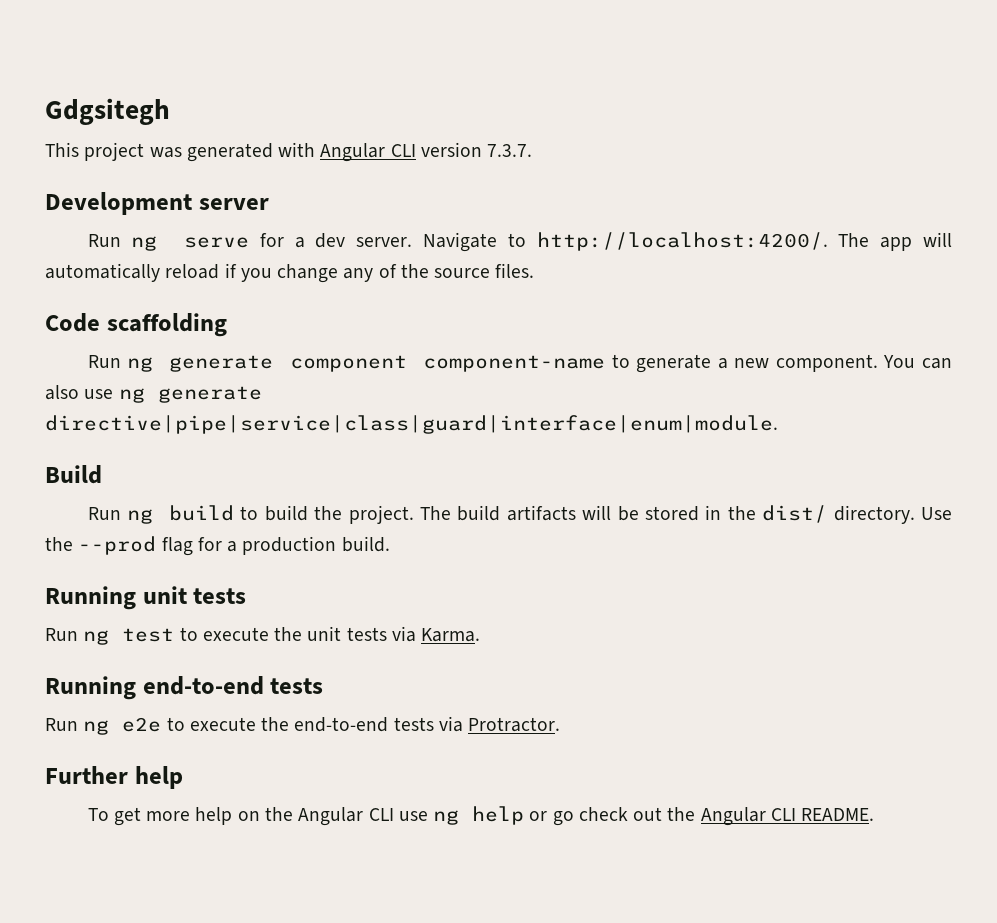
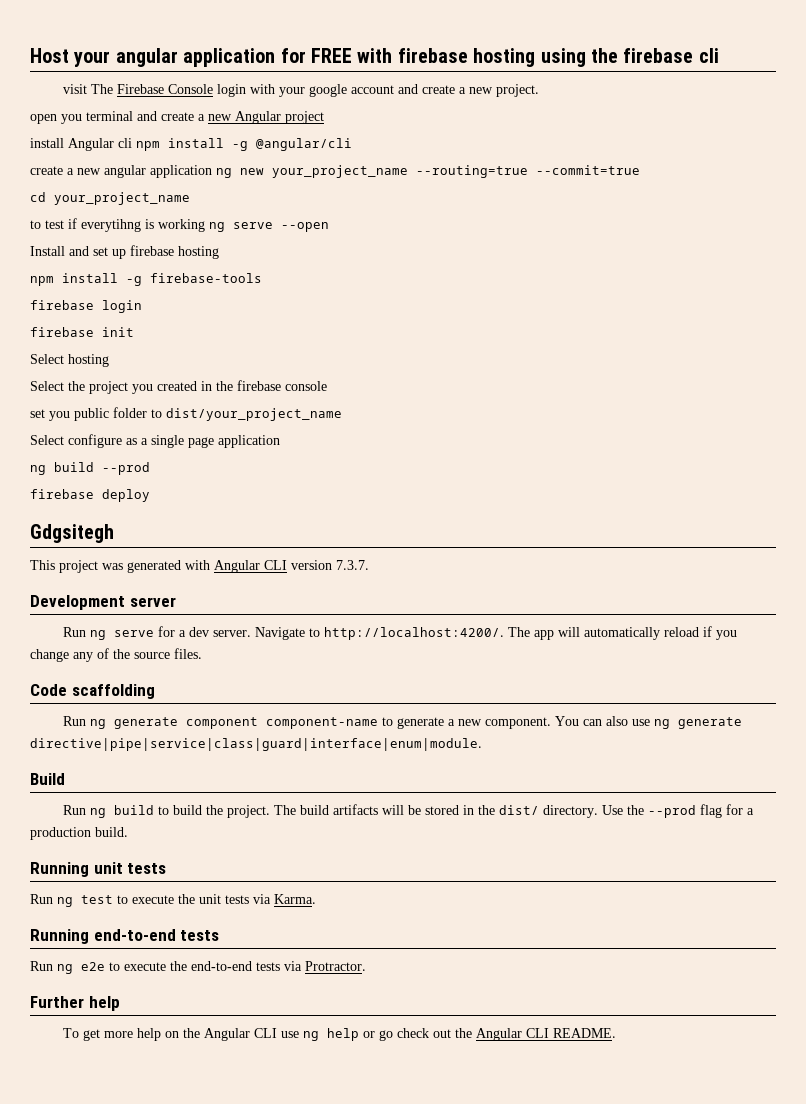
+ Host your angular application for FREE with firebase hosting using the firebase cli
+ visit The Firebase Console login with your google account and create a new project.
+ open you terminal and create a new Angular project
+ install Angular cli npm install -g @angular/cli
+ create a new angular application ng new your_project_name --routing=true --commit=true
+ cd your_project_name
+ to test if everytihng is working ng serve --open
+ Install and set up firebase hosting
+ npm install -g firebase-tools
+ firebase login
+ firebase init
+ Select hosting
+ Select the project you created in the firebase console
+ set you public folder to dist/your_project_name
+ Select configure as a single page application
+ ng build --prod
+ firebase deploy

